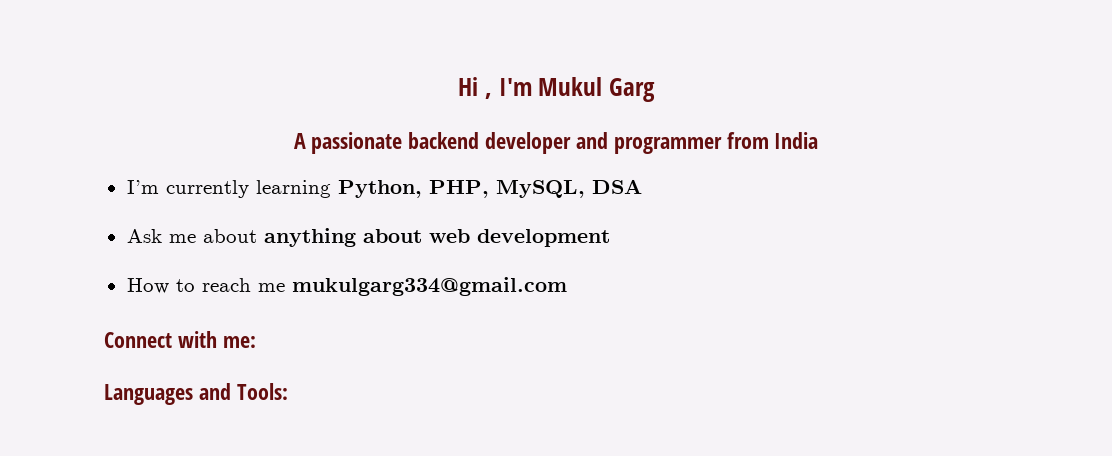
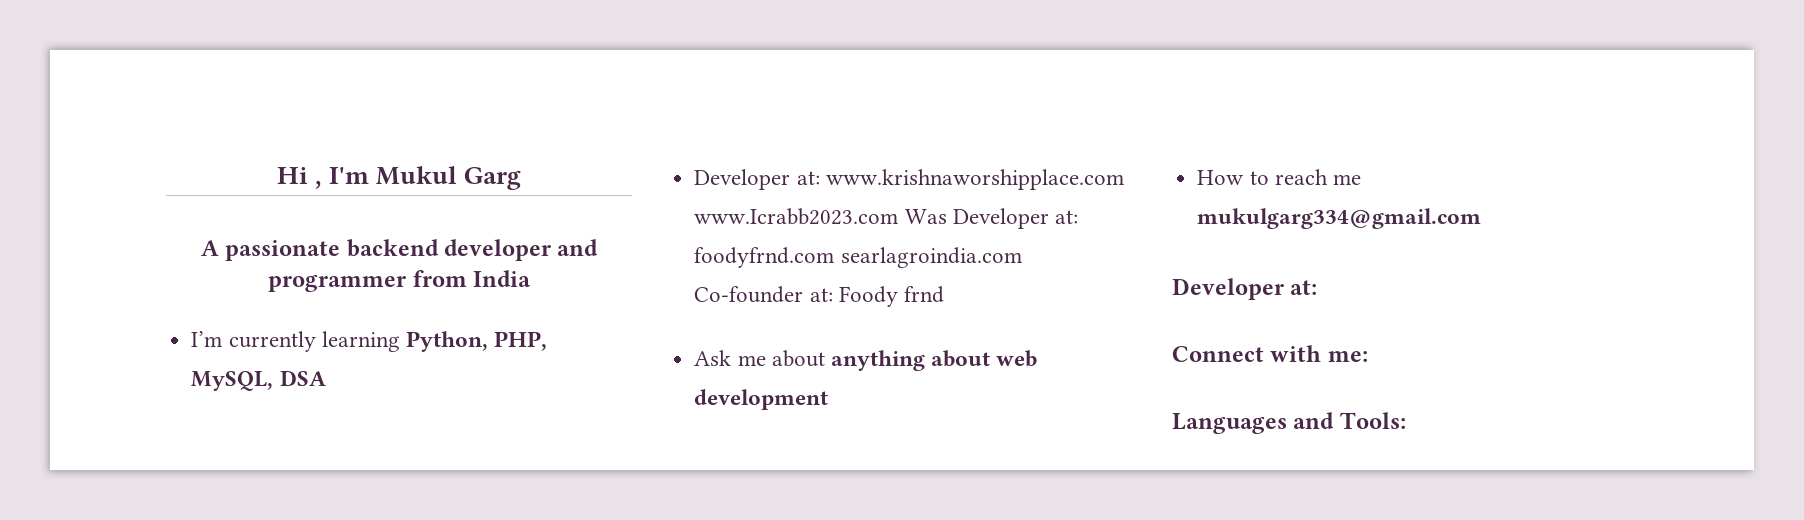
+ Developer at: www.krishnaworshipplace.com www.Icrabb2023.com Was Developer at: foodyfrnd.com searlagroindia.com Co-founder at: Foody frnd
  How to reach me mukulgarg334@gmail.com
+ Developer at:

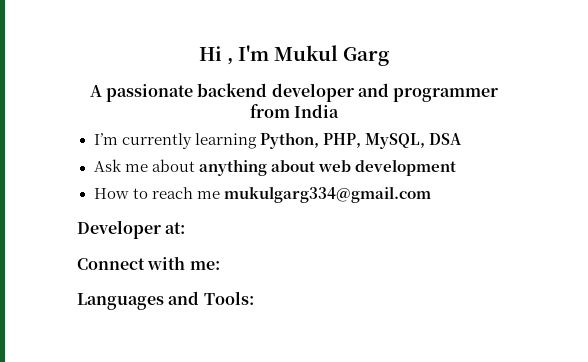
- Developer at: www.krishnaworshipplace.com www.Icrabb2023.com Was Developer at: foodyfrnd.com searlagroindia.com Co-founder at: Foody frnd

